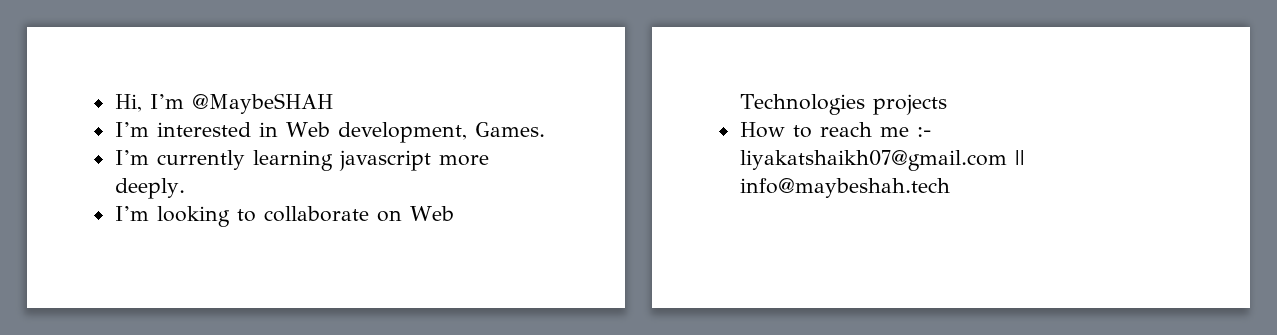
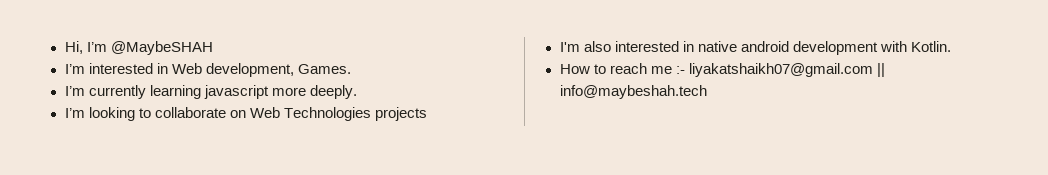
+ I'm also interested in native android development with Kotlin.

